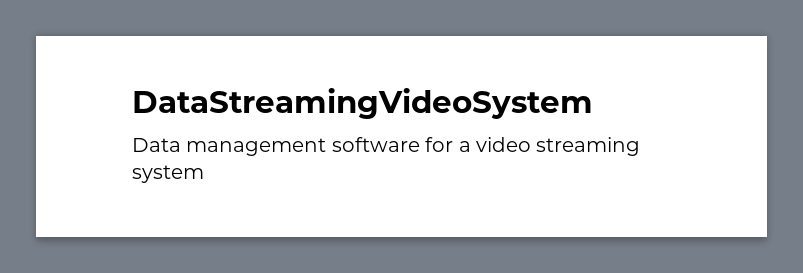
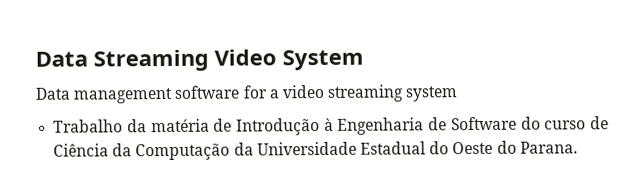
- DataStreamingVideoSystem
+ Data Streaming Video System
+ Trabalho da matéria de Introdução à Engenharia de Software do curso de Ciência da Computação da Universidade Estadual do Oeste do Parana.

